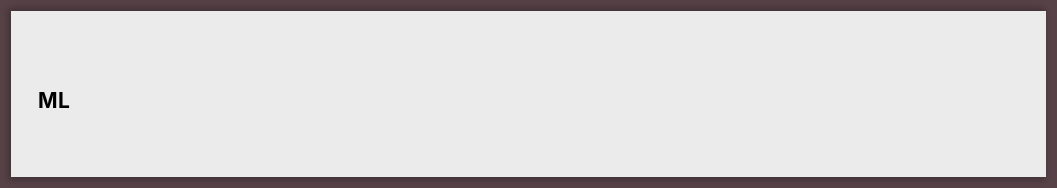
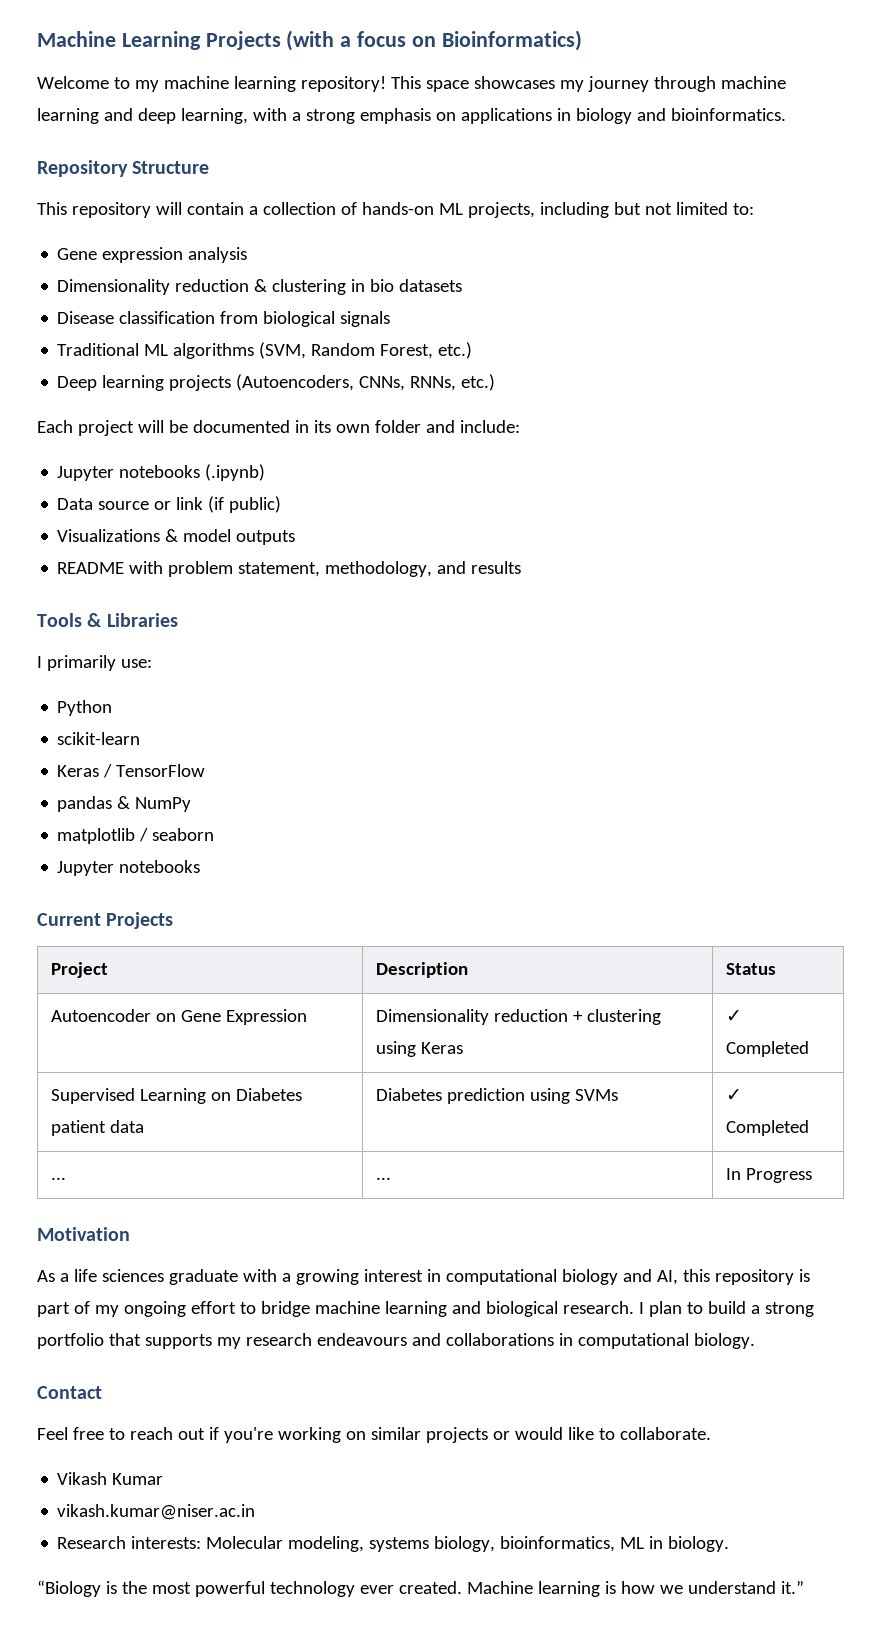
- ML
+ Machine Learning Projects (with a focus on Bioinformatics)
+ Welcome to my machine learning repository! This space showcases my journey through machine learning and deep learning, with a strong emphasis on applications in biology and bioinformatics.
+ Repository Structure
+ This repository will contain a collection of hands-on ML projects, including but not limited to:
+ Gene expression analysis
+ Dimensionality reduction & clustering in bio datasets
+ Disease classification from biological signals
+ Traditional ML algorithms (SVM, Random Forest, etc.)
+ Deep learning projects (Autoencoders, CNNs, RNNs, etc.)
+ Each project will be documented in its own folder and include:
+ Jupyter notebooks (.ipynb)
+ Data source or link (if public)
+ Visualizations & model outputs
+ README with problem statement, methodology, and results
+ Tools & Libraries
+ I primarily use:
+ Python
+ scikit-learn
+ Keras / TensorFlow
+ pandas & NumPy
+ matplotlib / seaborn
+ Jupyter notebooks
+ Current Projects
+ Project | Description | Status
+ Autoencoder on Gene Expression | Dimensionality reduction + clustering using Keras | ✓ Completed
+ Supervised Learning on Diabetes patient data | Diabetes prediction using SVMs | ✓ Completed
+ ... | ... | In Progress
+ Motivation
+ As a life sciences graduate with a growing interest in computational biology and AI, this repository is part of my ongoing effort to bridge machine learning and biological research. I plan to build a strong portfolio that supports my research endeavours and collaborations in computational biology.
+ Contact
+ Feel free to reach out if you're working on similar projects or would like to collaborate.
+ Vikash Kumar
+ vikash.kumar@niser.ac.in
+ Research interests: Molecular modeling, systems biology, bioinformatics, ML in biology.
+ “Biology is the most powerful technology ever created. Machine learning is how we understand it.”

